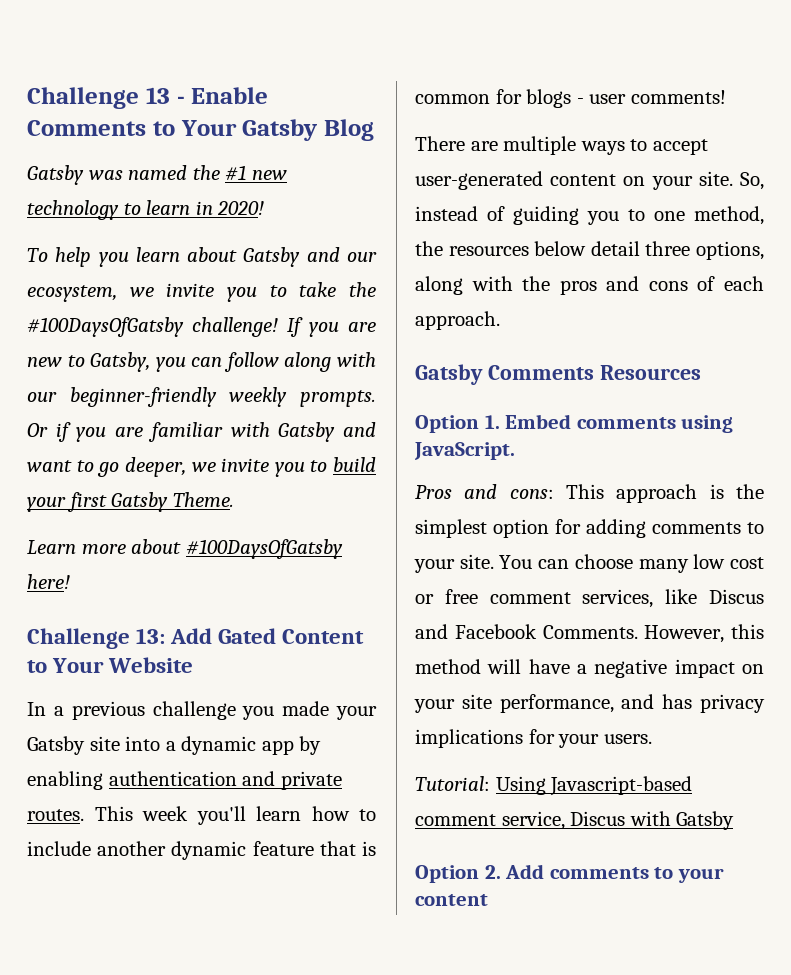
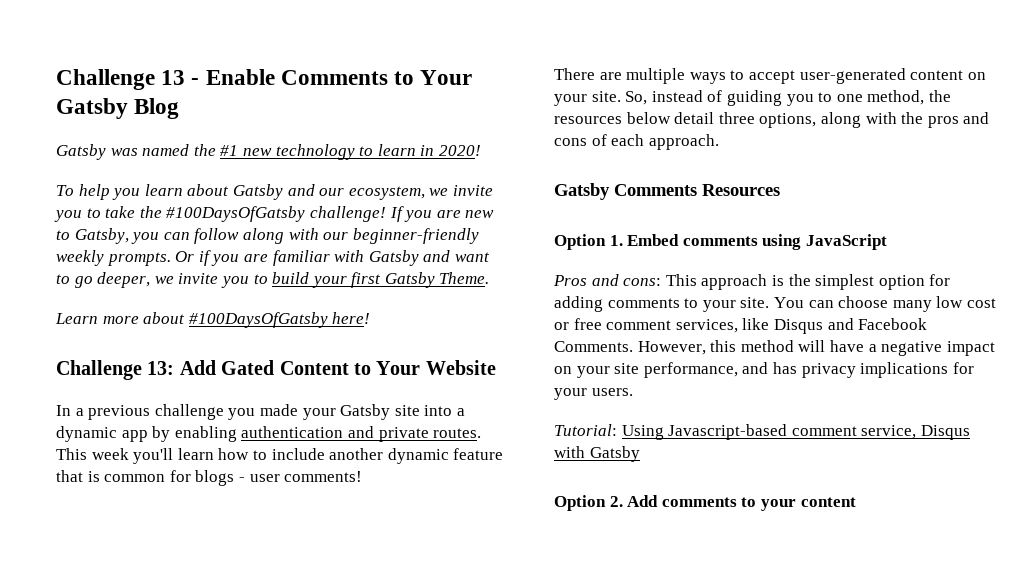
- Option 1. Embed comments using JavaScript.
+ Option 1. Embed comments using JavaScript
- You can choose many low cost or free comment services, like Discus and Facebook Comments.
+ You can choose many low cost or free comment services, like Disqus and Facebook Comments.
- Tutorial: Using Javascript-based comment service, Discus with Gatsby
+ Tutorial: Using Javascript-based comment service, Disqus with Gatsby

